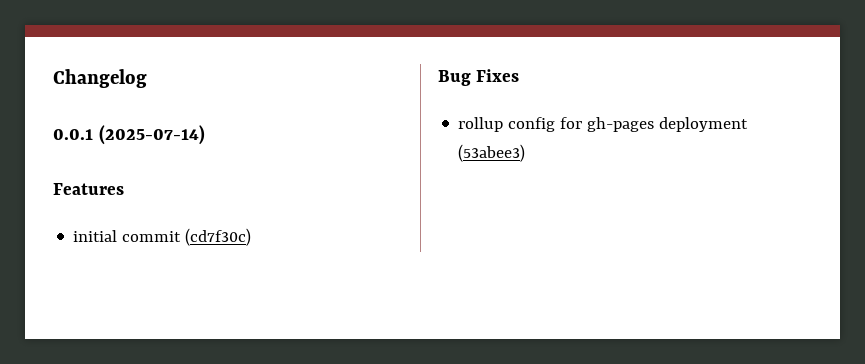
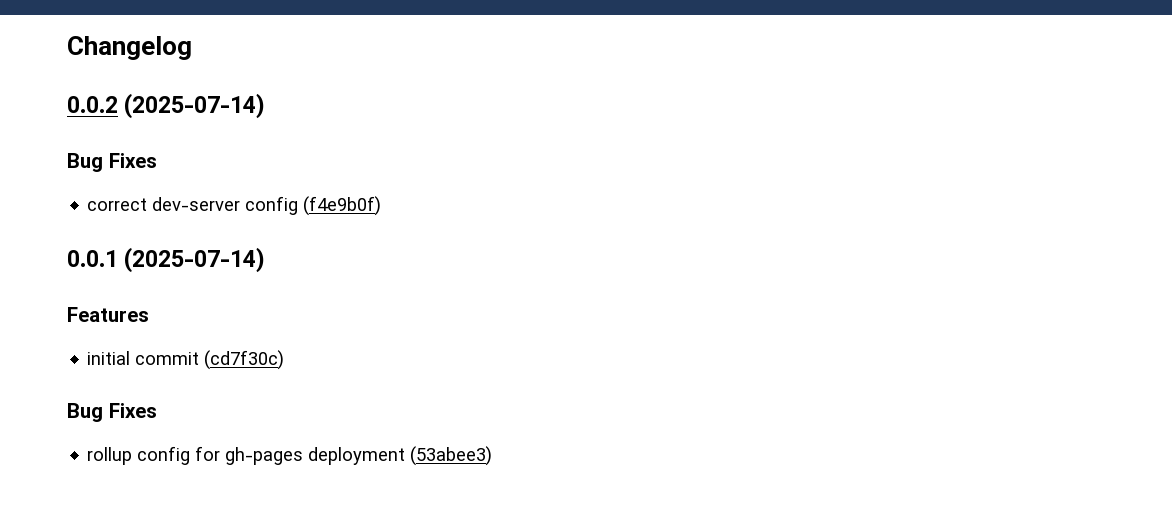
+ 0.0.2 (2025-07-14)
+ Bug Fixes
+ correct dev-server config (f4e9b0f)

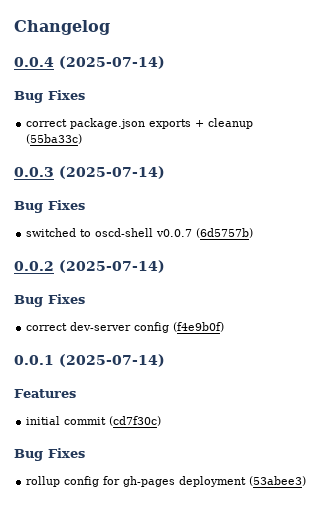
+ 0.0.4 (2025-07-14)
+ Bug Fixes
+ correct package.json exports + cleanup (55ba33c)
+ 0.0.3 (2025-07-14)
+ Bug Fixes
+ switched to oscd-shell v0.0.7 (6d5757b)

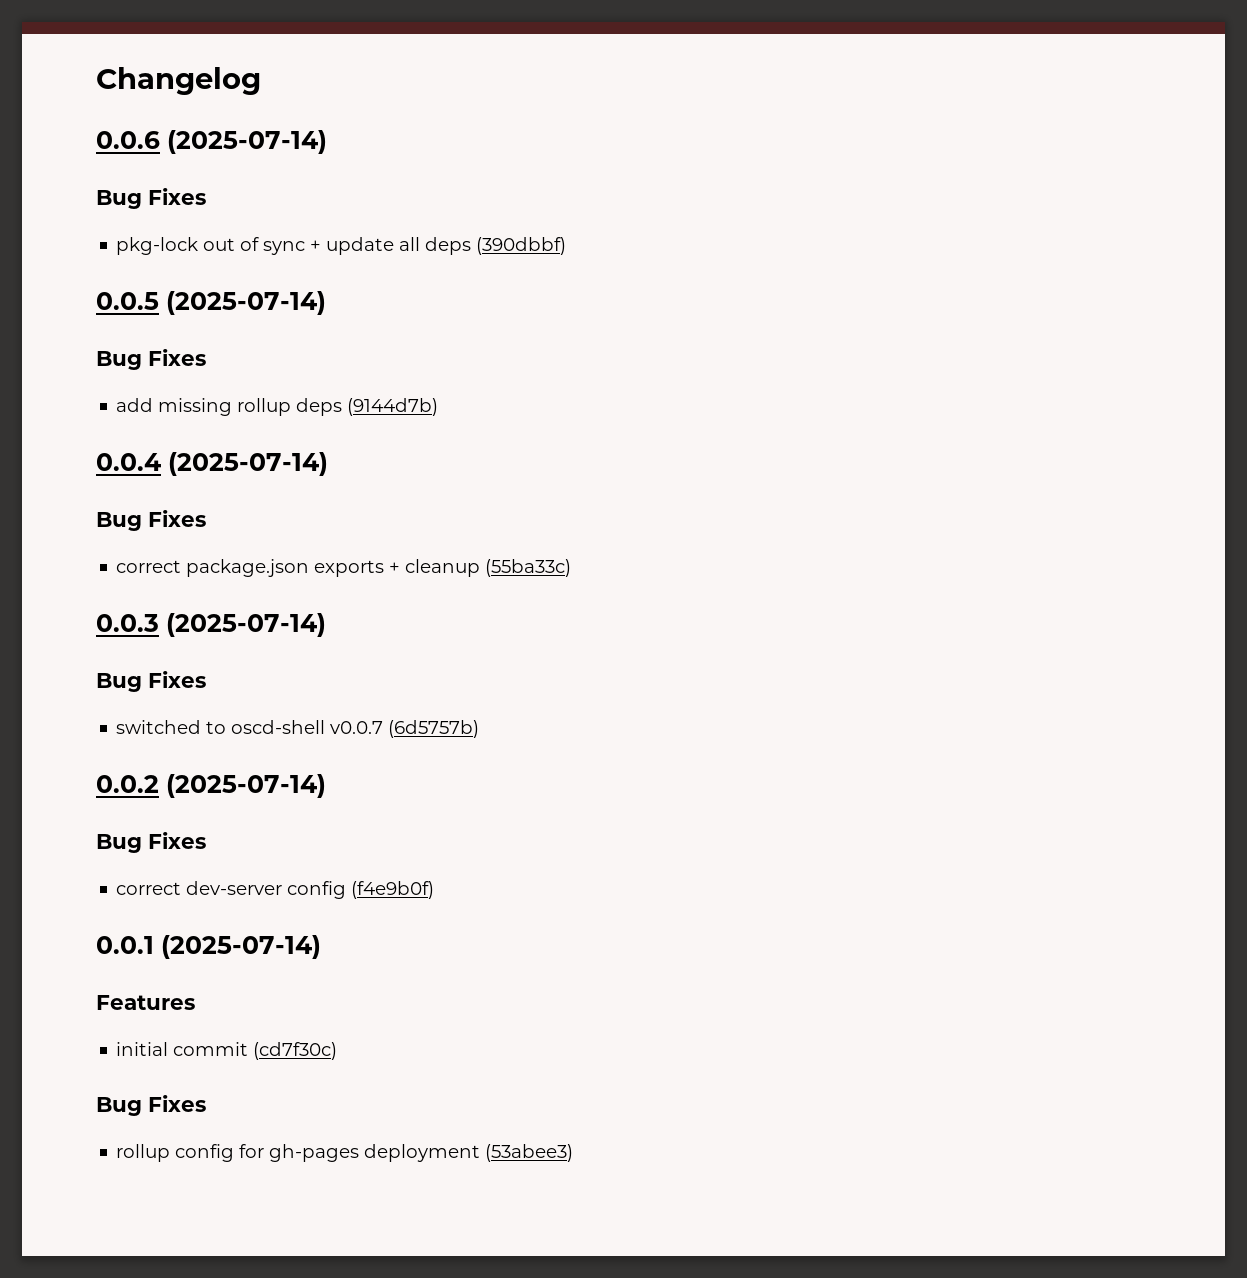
+ 0.0.6 (2025-07-14)
+ Bug Fixes
+ pkg-lock out of sync + update all deps (390dbbf)
+ 0.0.5 (2025-07-14)
+ Bug Fixes
+ add missing rollup deps (9144d7b)

